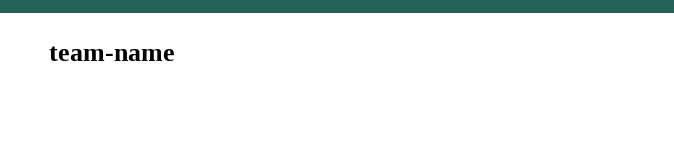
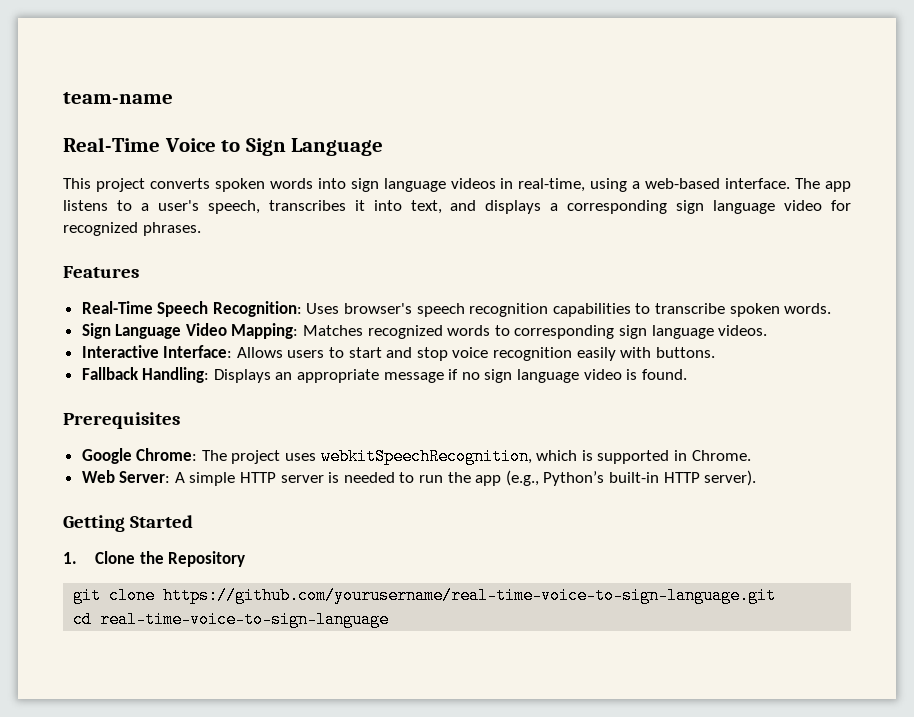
+ Real-Time Voice to Sign Language
+ This project converts spoken words into sign language videos in real-time, using a web-based interface. The app listens to a user's speech, transcribes it into text, and displays a corresponding sign language video for recognized phrases.
+ Features
+ Real-Time Speech Recognition: Uses browser's speech recognition capabilities to transcribe spoken words.
+ Sign Language Video Mapping: Matches recognized words to corresponding sign language videos.
+ Interactive Interface: Allows users to start and stop voice recognition easily with buttons.
+ Fallback Handling: Displays an appropriate message if no sign language video is found.
+ Prerequisites
+ Google Chrome: The project uses webkitSpeechRecognition, which is supported in Chrome.
+ Web Server: A simple HTTP server is needed to run the app (e.g., Python’s built-in HTTP server).
+ Getting Started
+ 1. Clone the Repository
+ git clone https://github.com/yourusername/real-time-voice-to-sign-language.git
+ cd real-time-voice-to-sign-language

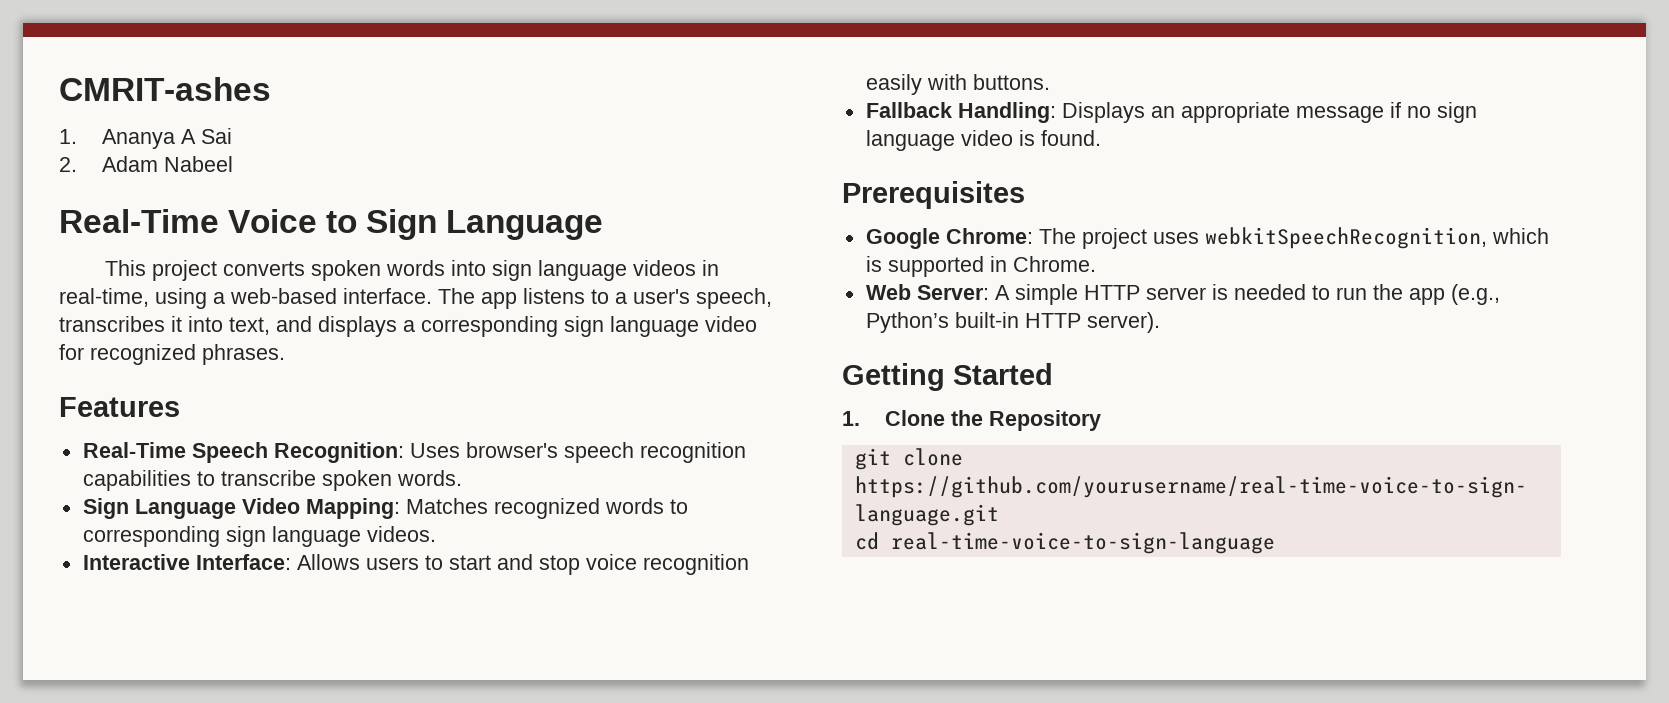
- team-name
+ CMRIT-ashes
+ 1. Ananya A Sai
+ 2. Adam Nabeel

